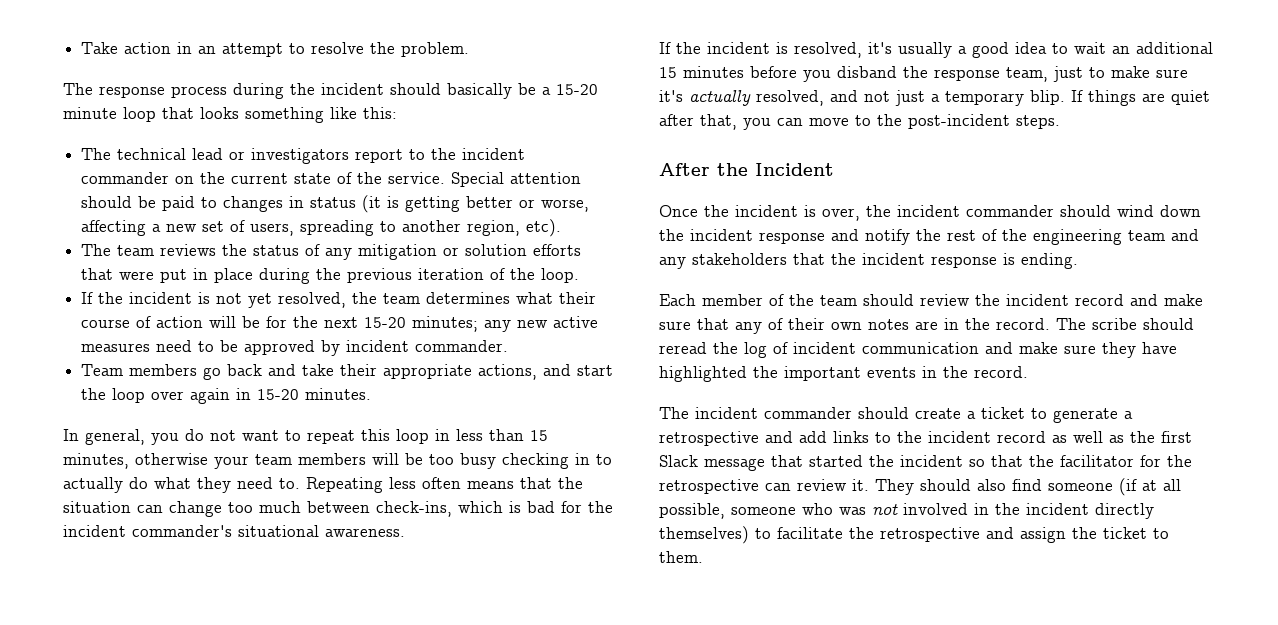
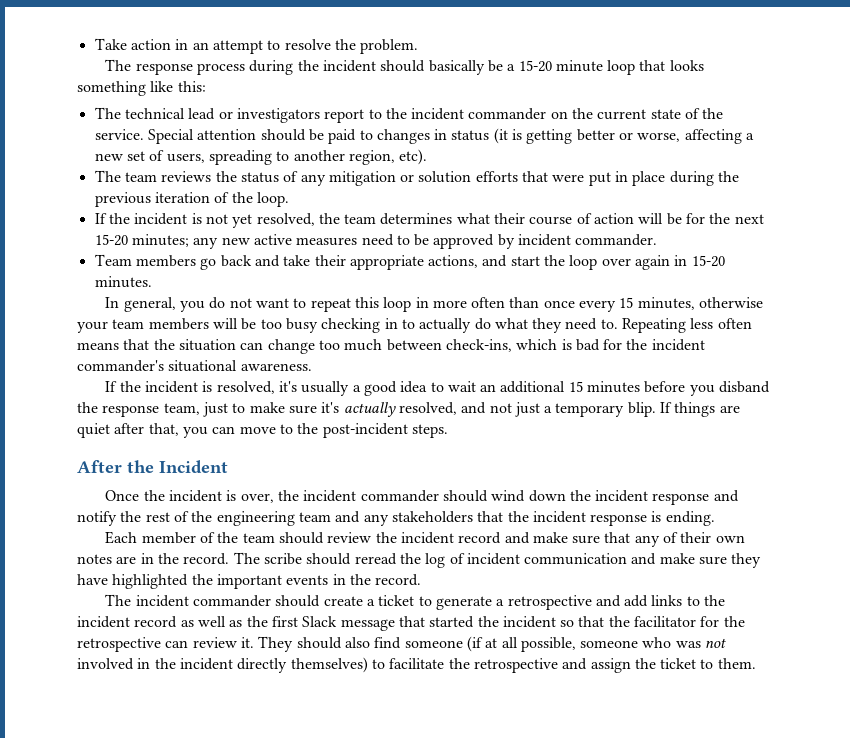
- In general, you do not want to repeat this loop in less than 15 minutes, otherwise your team members will be too busy checking in to actually do what they need to.
+ In general, you do not want to repeat this loop in more often than once every 15 minutes, otherwise your team members will be too busy checking in to actually do what they need to.

